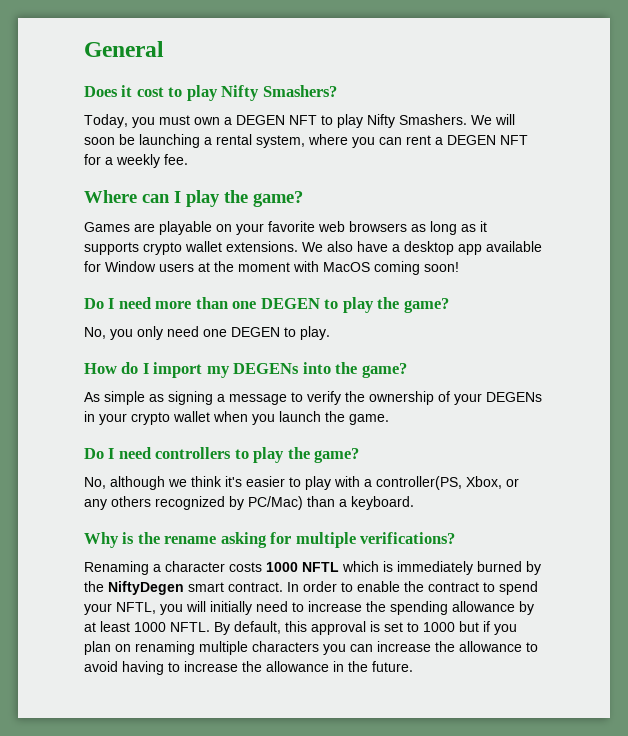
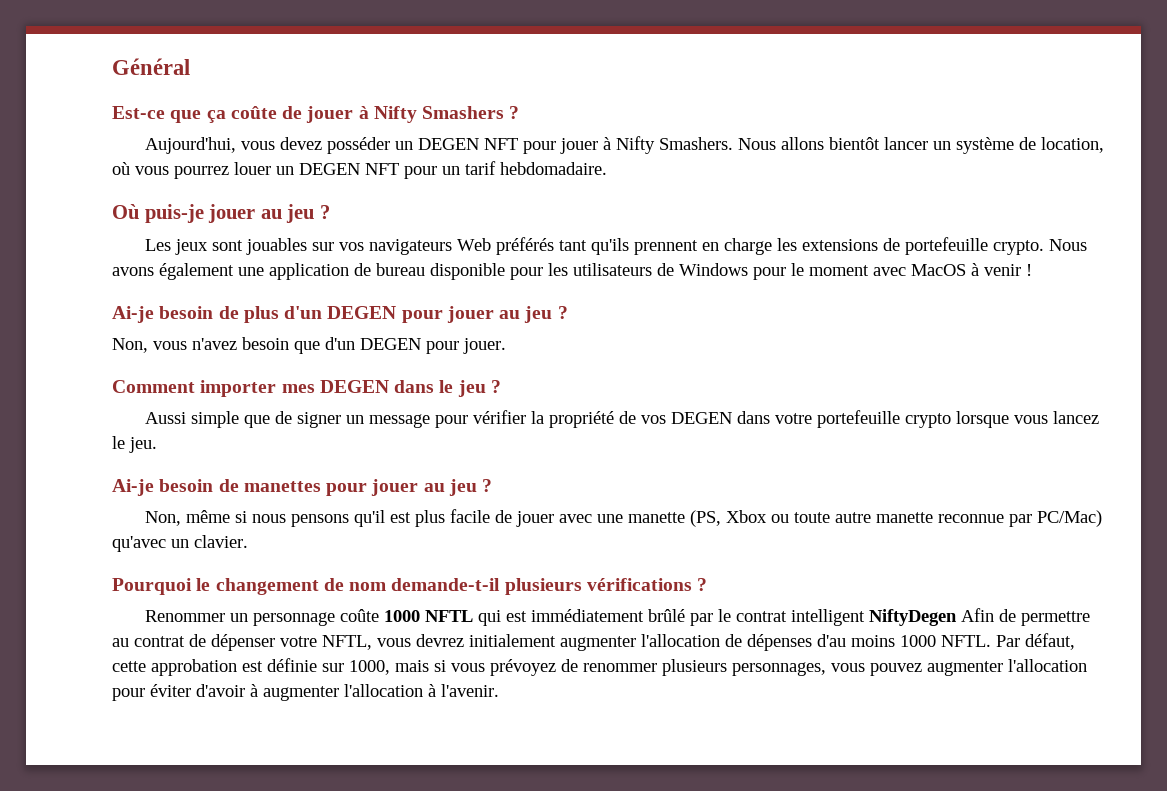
- General
- Does it cost to play Nifty Smashers?
- Today, you must own a DEGEN NFT to play Nifty Smashers. We will soon be launching a rental system, where you can rent a DEGEN NFT for a weekly fee.
- Where can I play the game?
- Games are playable on your favorite web browsers as long as it supports crypto wallet extensions. We also have a desktop app available for Window users at the moment with MacOS coming soon!
- Do I need more than one DEGEN to play the game?
- No, you only need one DEGEN to play.
- How do I import my DEGENs into the game?
- As simple as signing a message to verify the ownership of your DEGENs in your crypto wallet when you launch the game.
- Do I need controllers to play the game?
- No, although we think it's easier to play with a controller(PS, Xbox, or any others recognized by PC/Mac) than a keyboard.
- Why is the rename asking for multiple verifications?
- Renaming a character costs 1000 NFTL which is immediately burned by the NiftyDegen smart contract. In order to enable the contract to spend your NFTL, you will initially need to increase the spending allowance by at least 1000 NFTL. By default, this approval is set to 1000 but if you plan on renaming multiple characters you can increase the allowance to avoid having to increase the allowance in the future.
+ Général
+ Est-ce que ça coûte de jouer à Nifty Smashers ?
+ Aujourd'hui, vous devez posséder un DEGEN NFT pour jouer à Nifty Smashers. Nous allons bientôt lancer un système de location, où vous pourrez louer un DEGEN NFT pour un tarif hebdomadaire.
+ Où puis-je jouer au jeu ?
+ Les jeux sont jouables sur vos navigateurs Web préférés tant qu'ils prennent en charge les extensions de portefeuille crypto. Nous avons également une application de bureau disponible pour les utilisateurs de Windows pour le moment avec MacOS à venir !
+ Ai-je besoin de plus d'un DEGEN pour jouer au jeu ?
+ Non, vous n'avez besoin que d'un DEGEN pour jouer.
+ Comment importer mes DEGEN dans le jeu ?
+ Aussi simple que de signer un message pour vérifier la propriété de vos DEGEN dans votre portefeuille crypto lorsque vous lancez le jeu.
+ Ai-je besoin de manettes pour jouer au jeu ?
+ Non, même si nous pensons qu'il est plus facile de jouer avec une manette (PS, Xbox ou toute autre manette reconnue par PC/Mac) qu'avec un clavier.
+ Pourquoi le changement de nom demande-t-il plusieurs vérifications ?
+ Renommer un personnage coûte 1000 NFTL qui est immédiatement brûlé par le contrat intelligent NiftyDegen Afin de permettre au contrat de dépenser votre NFTL, vous devrez initialement augmenter l'allocation de dépenses d'au moins 1000 NFTL. Par défaut, cette approbation est définie sur 1000, mais si vous prévoyez de renommer plusieurs personnages, vous pouvez augmenter l'allocation pour éviter d'avoir à augmenter l'allocation à l'avenir.

